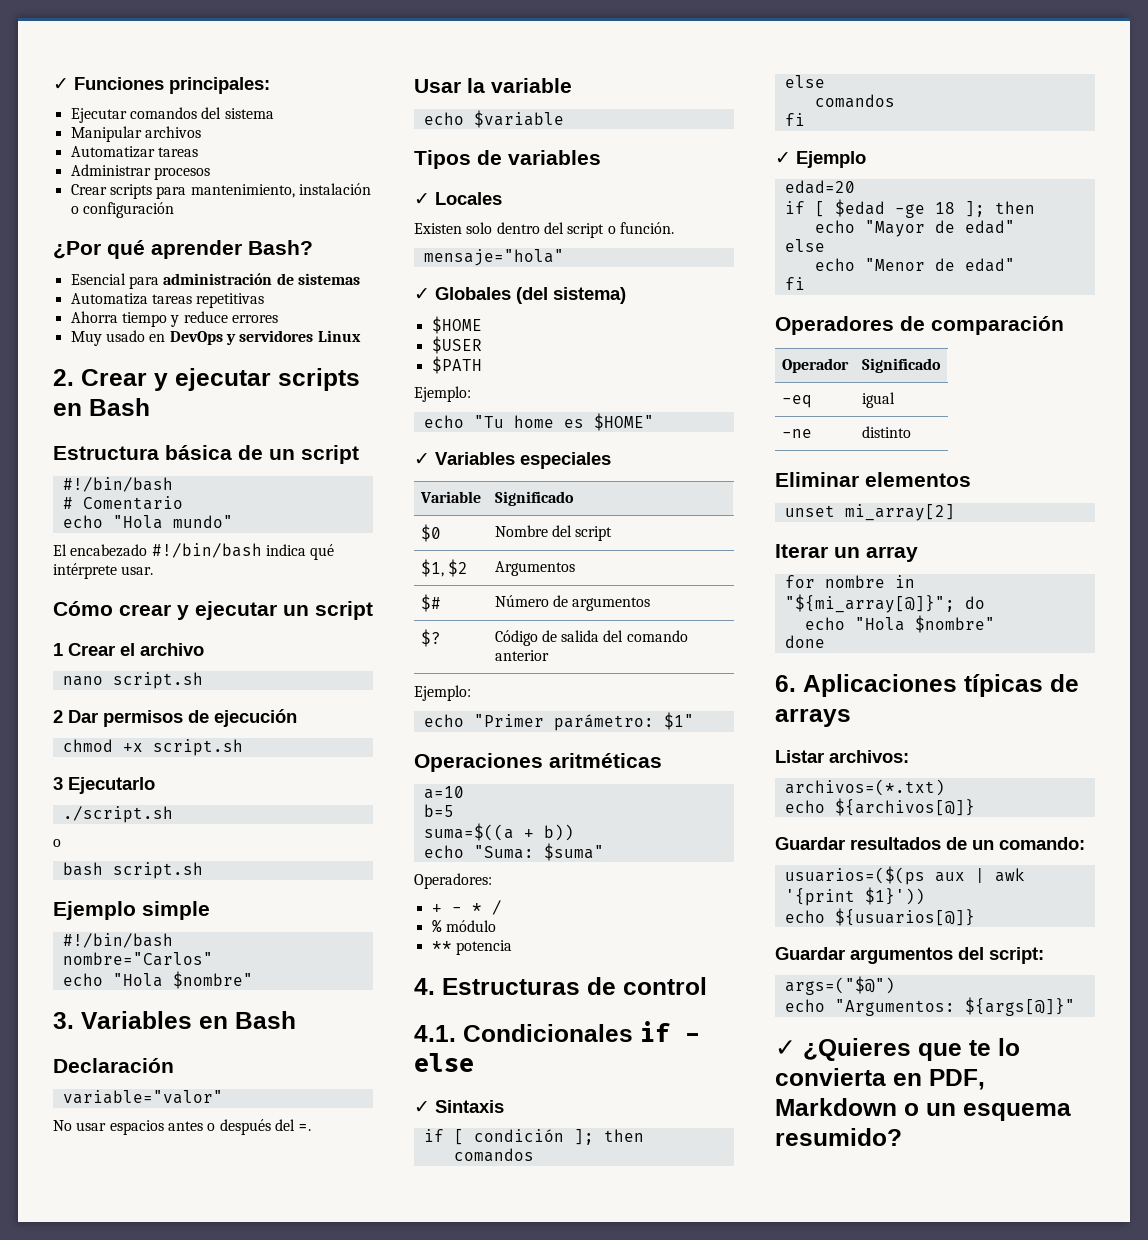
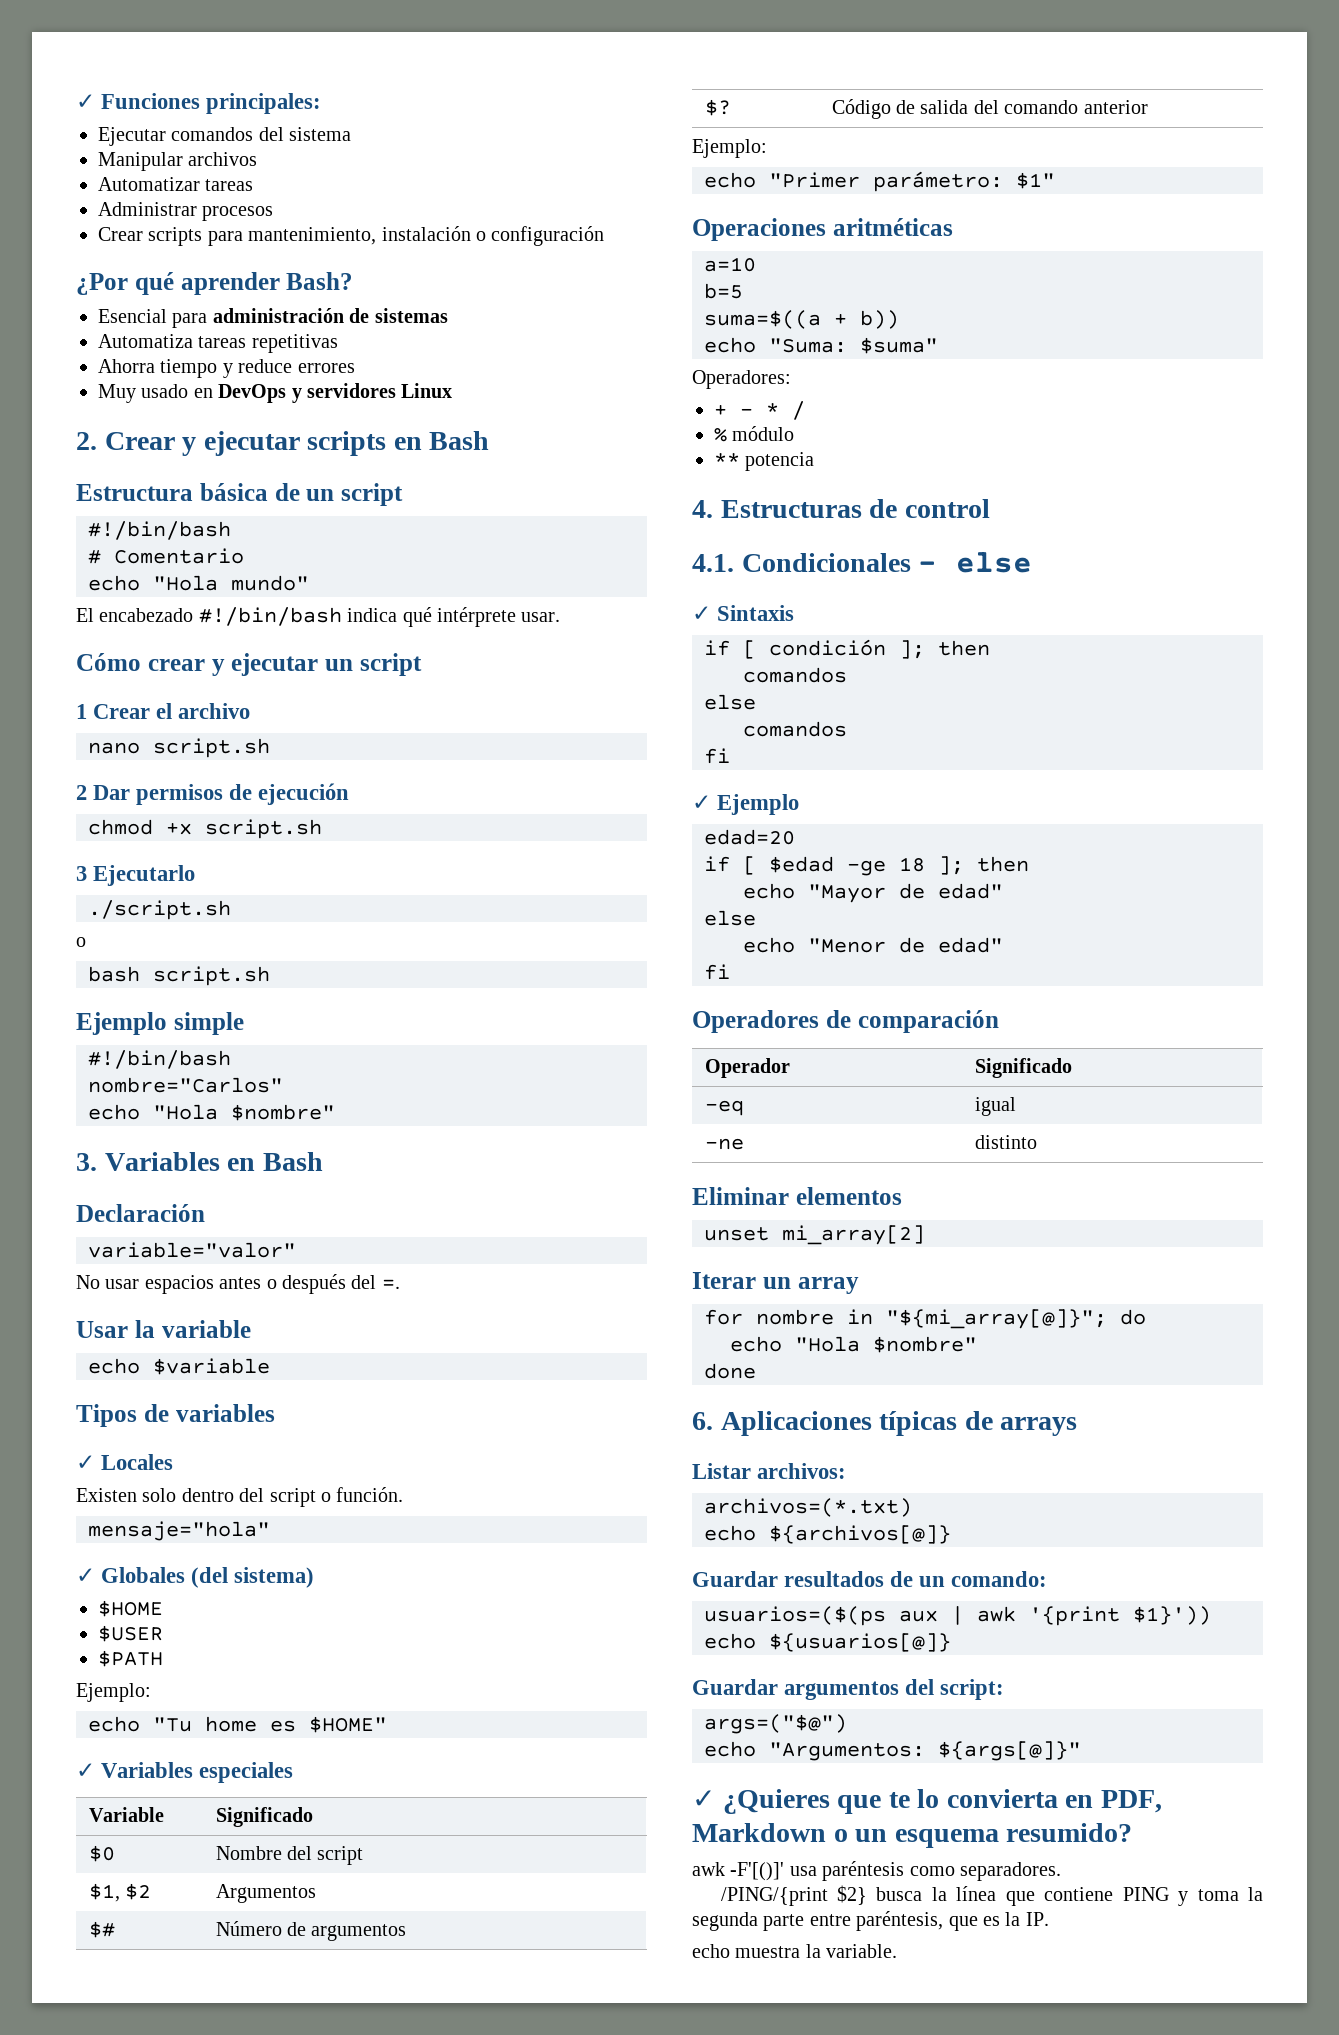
- 4.1. Condicionales if - else
+ 4.1. Condicionales - else
+ awk -F'[()]' usa paréntesis como separadores.
+ /PING/{print $2} busca la línea que contiene PING y toma la segunda parte entre paréntesis, que es la IP.
+ echo muestra la variable.

